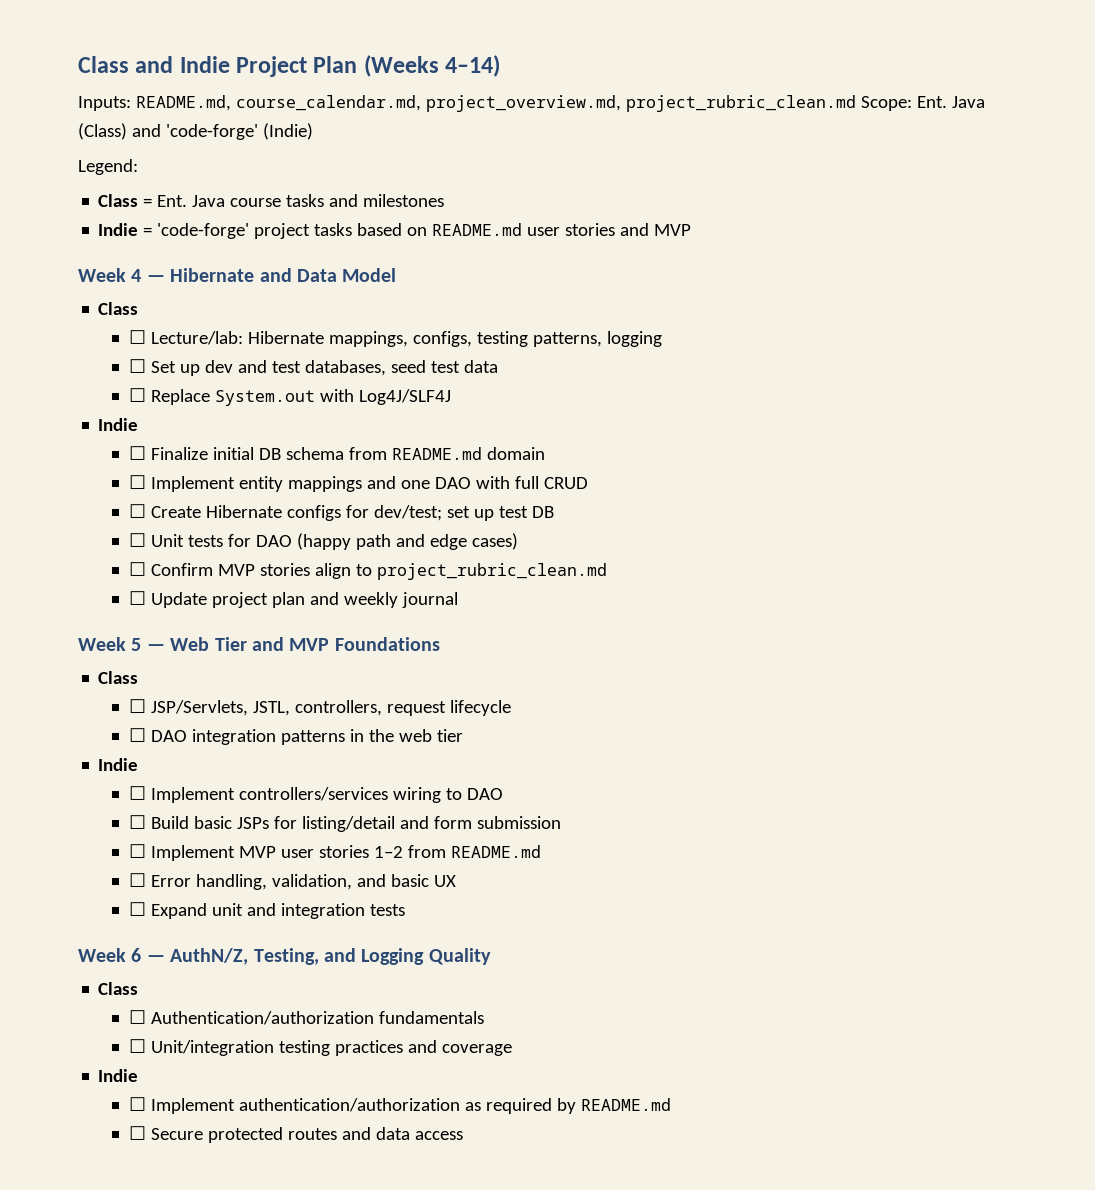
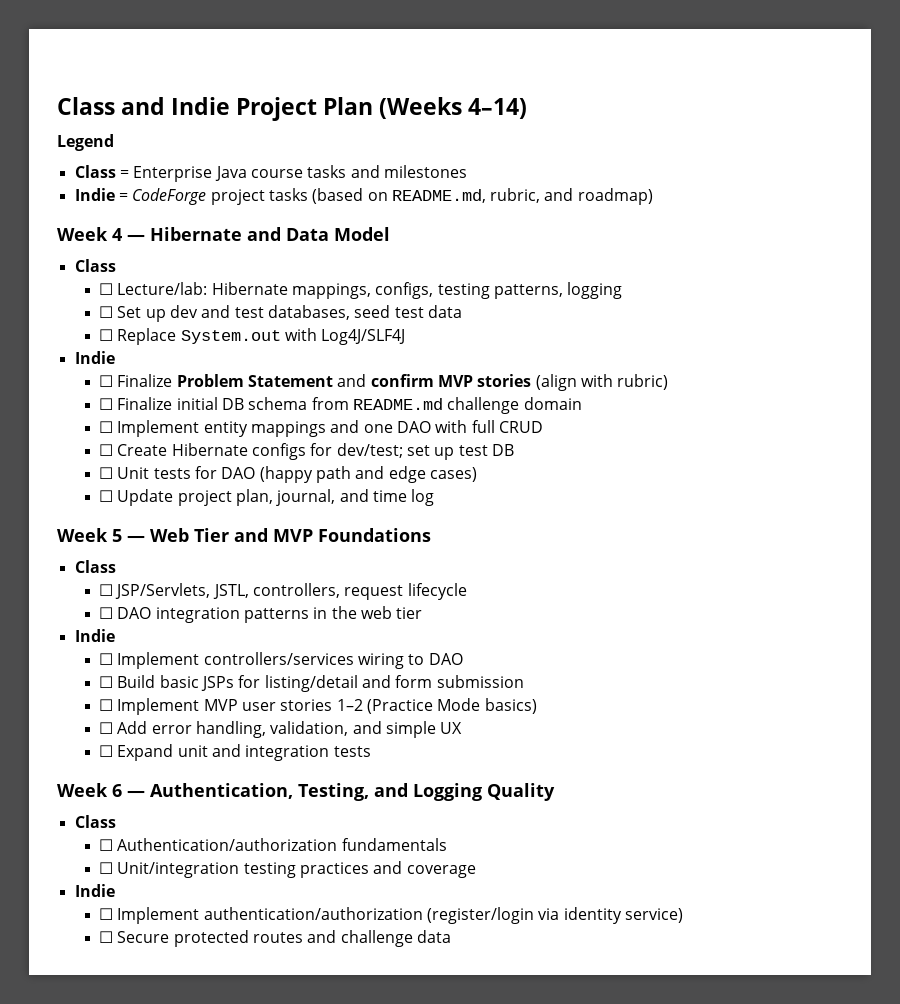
- Inputs: README.md, course_calendar.md, project_overview.md, project_rubric_clean.md Scope: Ent. Java (Class) and 'code-forge' (Indie)
- Legend:
+ Legend
- Class = Ent. Java course tasks and milestones
+ Class = Enterprise Java course tasks and milestones
- Indie = 'code-forge' project tasks based on README.md user stories and MVP
+ Indie = CodeForge project tasks (based on README.md, rubric, and roadmap)
+ ☐ Finalize Problem Statement and confirm MVP stories (align with rubric)
- ☐ Finalize initial DB schema from README.md domain
+ ☐ Finalize initial DB schema from README.md challenge domain
- ☐ Confirm MVP stories align to project_rubric_clean.md
- ☐ Update project plan and weekly journal
+ ☐ Update project plan, journal, and time log
- ☐ Implement MVP user stories 1–2 from README.md
- ☐ Error handling, validation, and basic UX
+ ☐ Implement MVP user stories 1–2 (Practice Mode basics)
+ ☐ Add error handling, validation, and simple UX
- Week 6 — AuthN/Z, Testing, and Logging Quality
+ Week 6 — Authentication, Testing, and Logging Quality
- ☐ Implement authentication/authorization as required by README.md
+ ☐ Implement authentication/authorization (register/login via identity service)
- ☐ Secure protected routes and data access
+ ☐ Secure protected routes and challenge data

